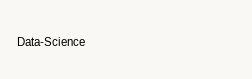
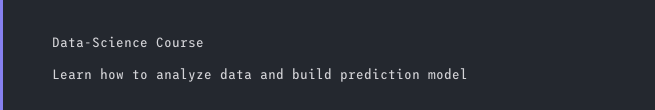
- Data-Science
+ Data-Science Course
+ Learn how to analyze data and build prediction model

